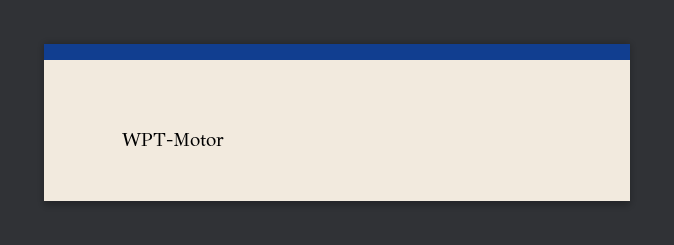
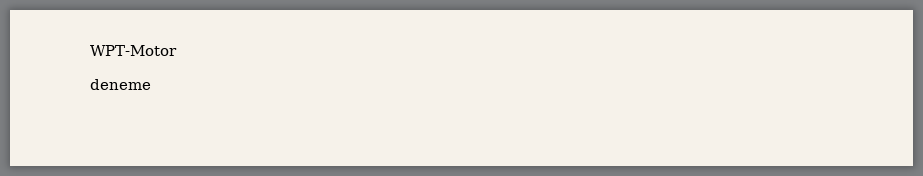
+ deneme

